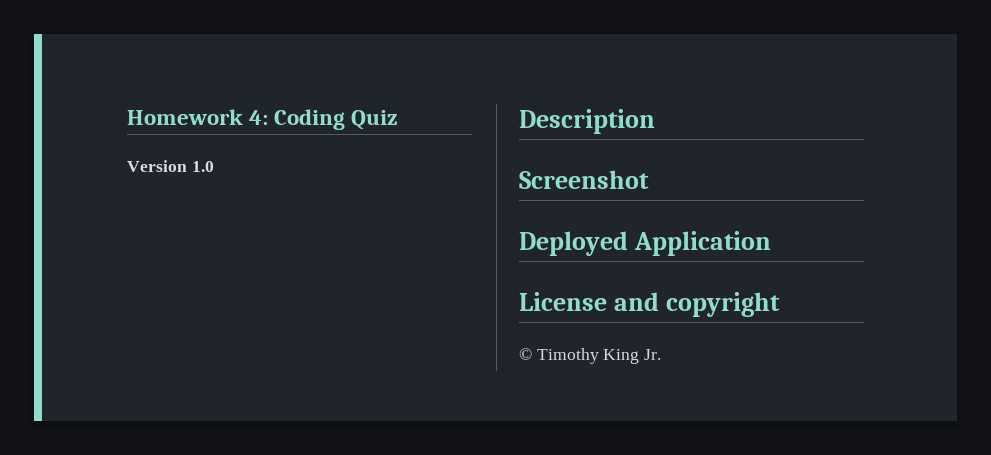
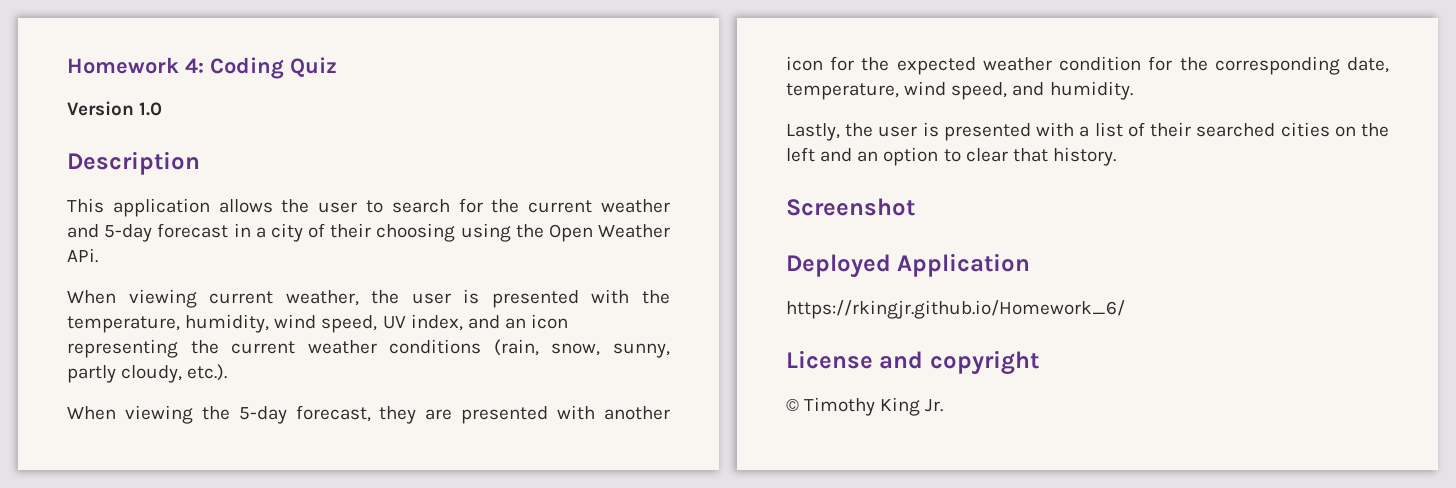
+ This application allows the user to search for the current weather and 5-day forecast in a city of their choosing using the Open Weather APi.
+ When viewing current weather, the user is presented with the temperature, humidity, wind speed, UV index, and an icon representing the current weather conditions (rain, snow, sunny, partly cloudy, etc.).
+ When viewing the 5-day forecast, they are presented with another icon for the expected weather condition for the corresponding date, temperature, wind speed, and humidity.
+ Lastly, the user is presented with a list of their searched cities on the left and an option to clear that history.
+ https://rkingjr.github.io/Homework_6/

